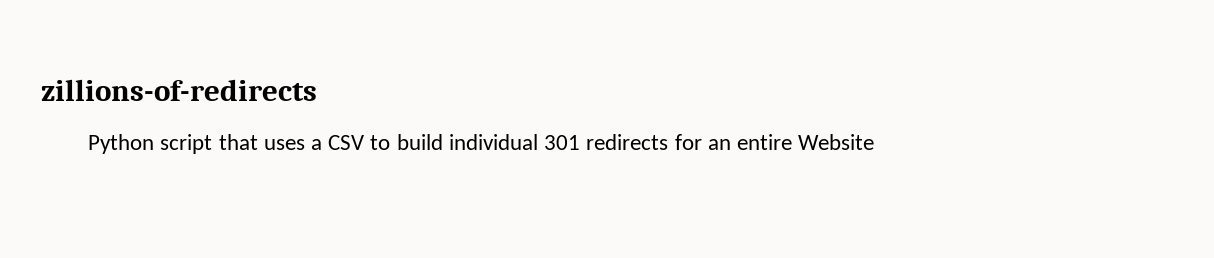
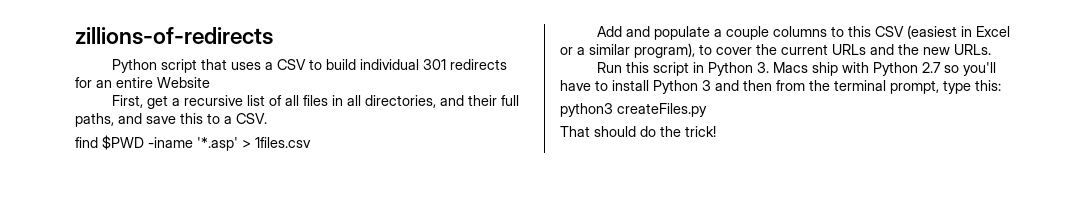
+ First, get a recursive list of all files in all directories, and their full paths, and save this to a CSV.
+ find $PWD -iname '*.asp' > 1files.csv
+ Add and populate a couple columns to this CSV (easiest in Excel or a similar program), to cover the current URLs and the new URLs.
+ Run this script in Python 3. Macs ship with Python 2.7 so you'll have to install Python 3 and then from the terminal prompt, type this:
+ python3 createFiles.py
+ That should do the trick!

